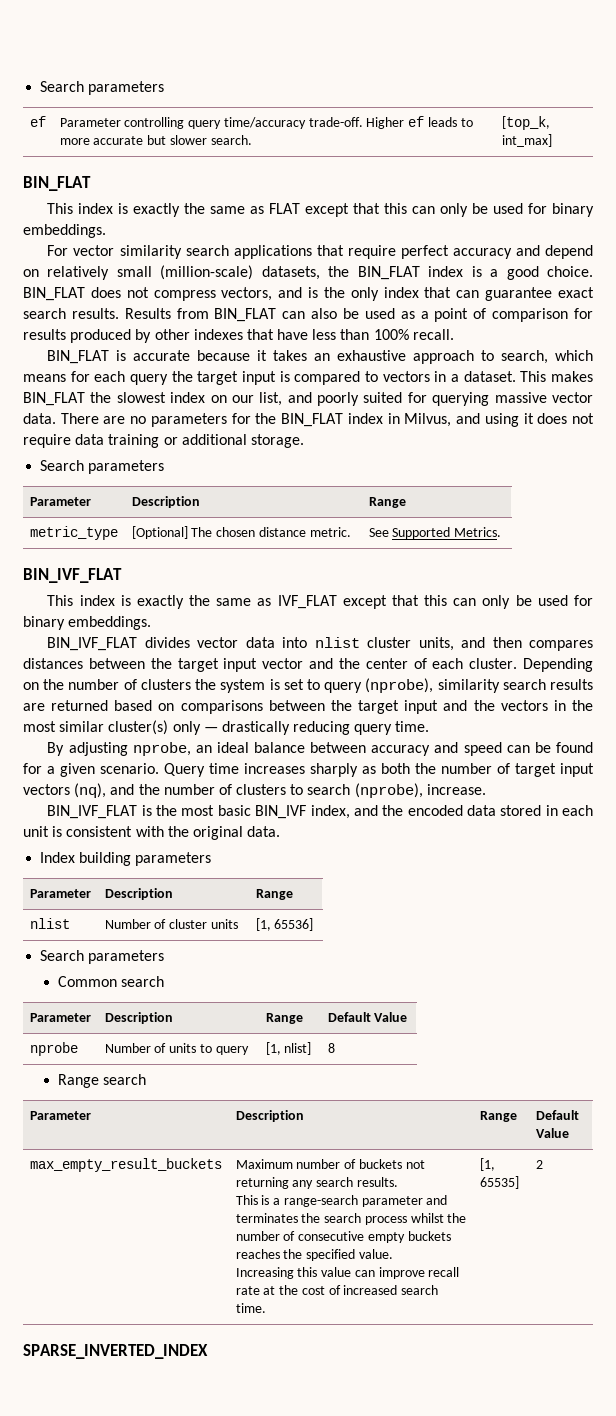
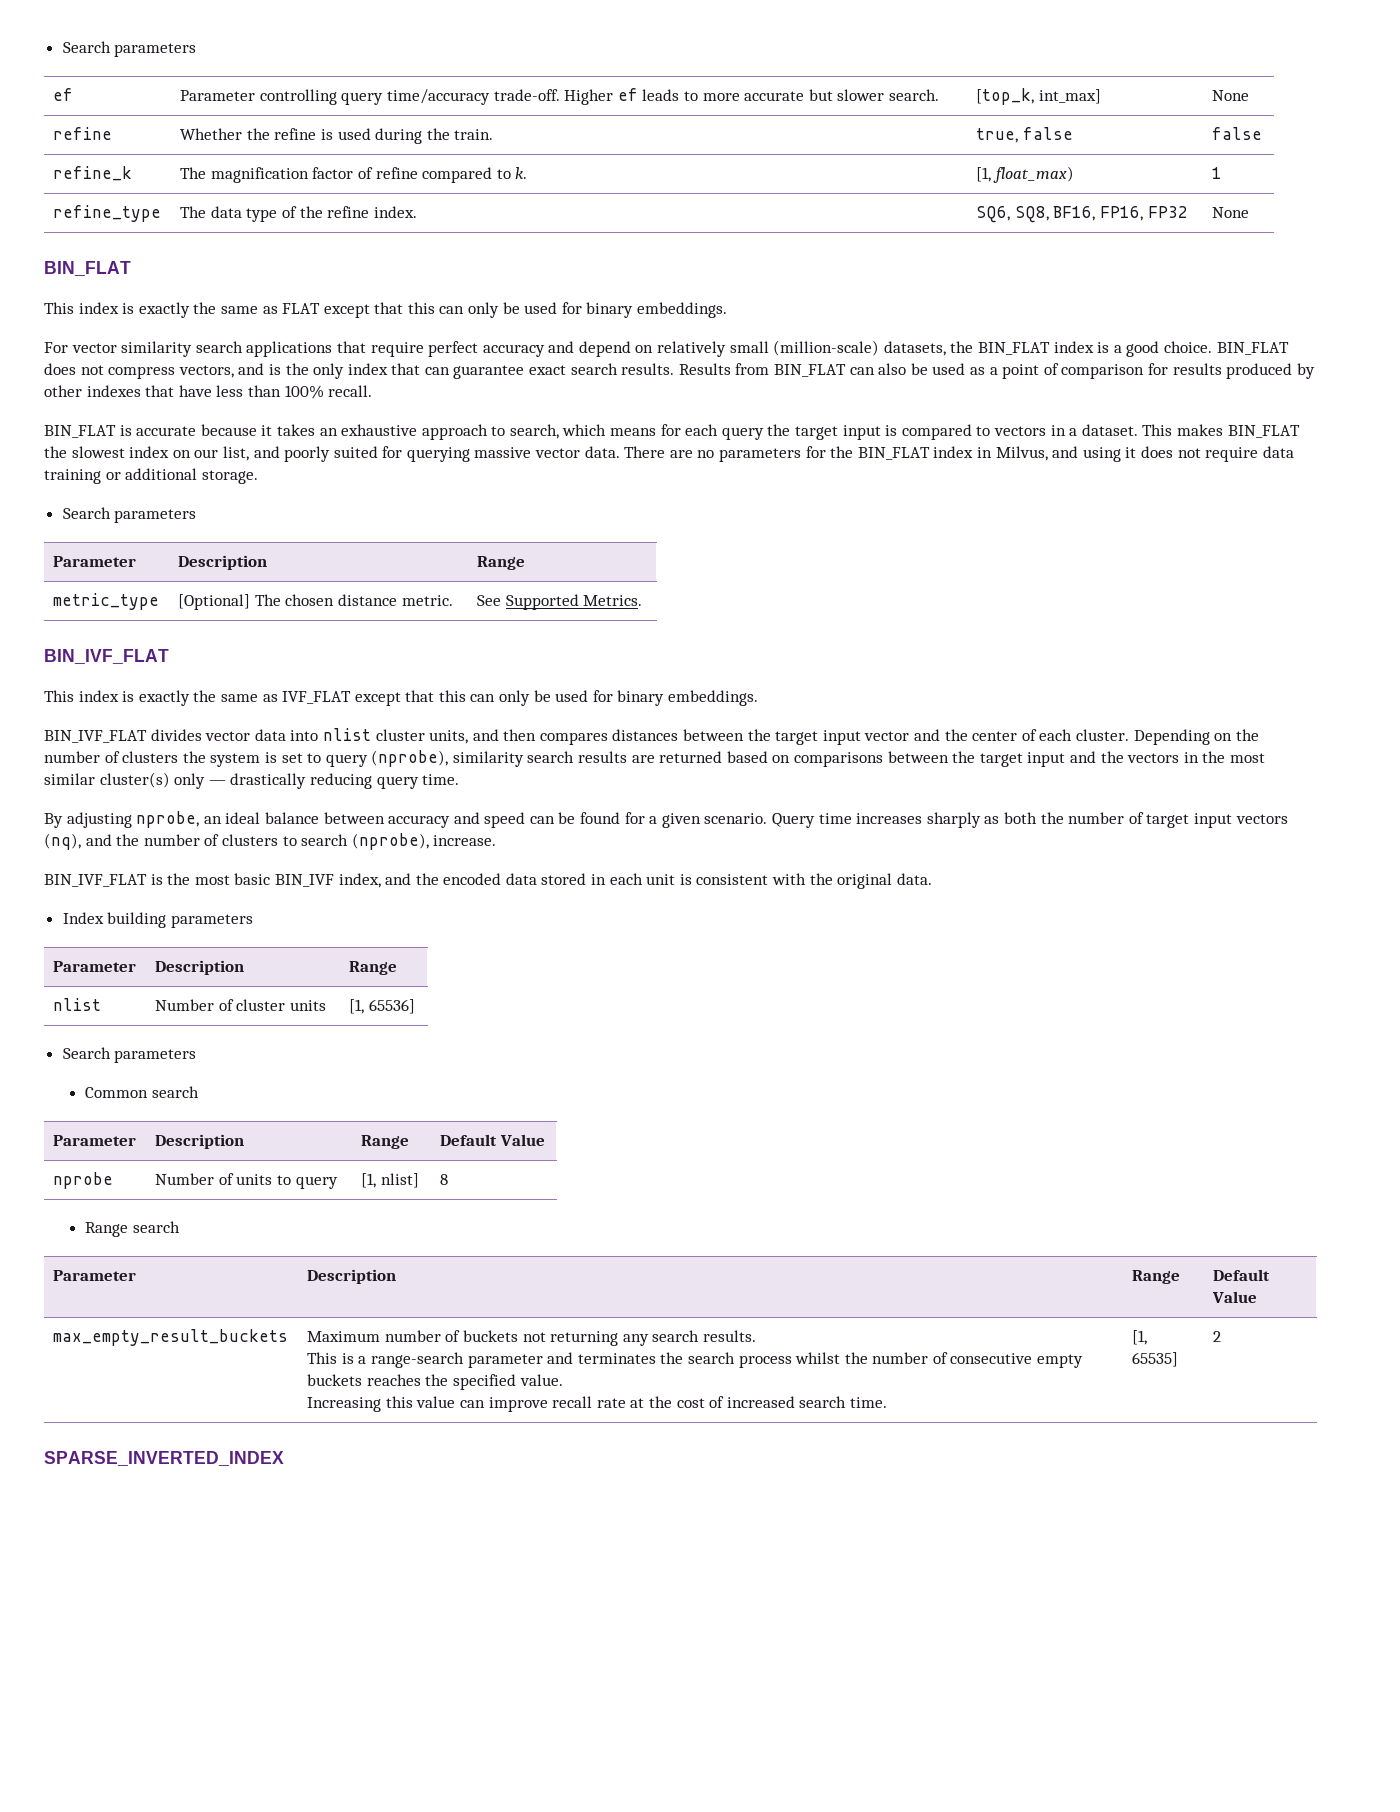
- ef | Parameter controlling query time/accuracy trade-off. Higher ef leads to more accurate but slower search. | [top_k, int_max]
+ ef | Parameter controlling query time/accuracy trade-off. Higher ef leads to more accurate but slower search. | [top_k, int_max] | None
+ refine | Whether the refine is used during the train. | true, false | false
+ refine_k | The magnification factor of refine compared to k. | [1, float_max) | 1
+ refine_type | The data type of the refine index. | SQ6, SQ8, BF16, FP16, FP32 | None

